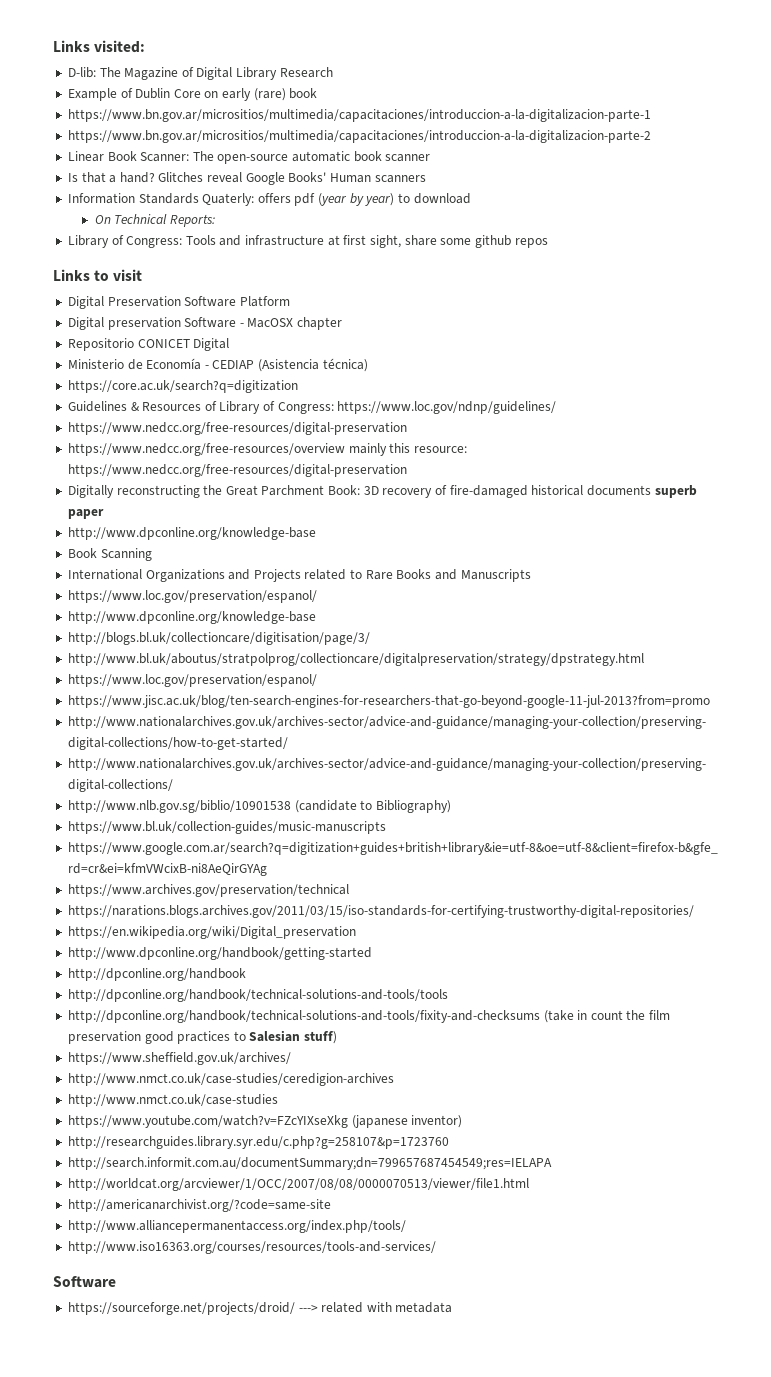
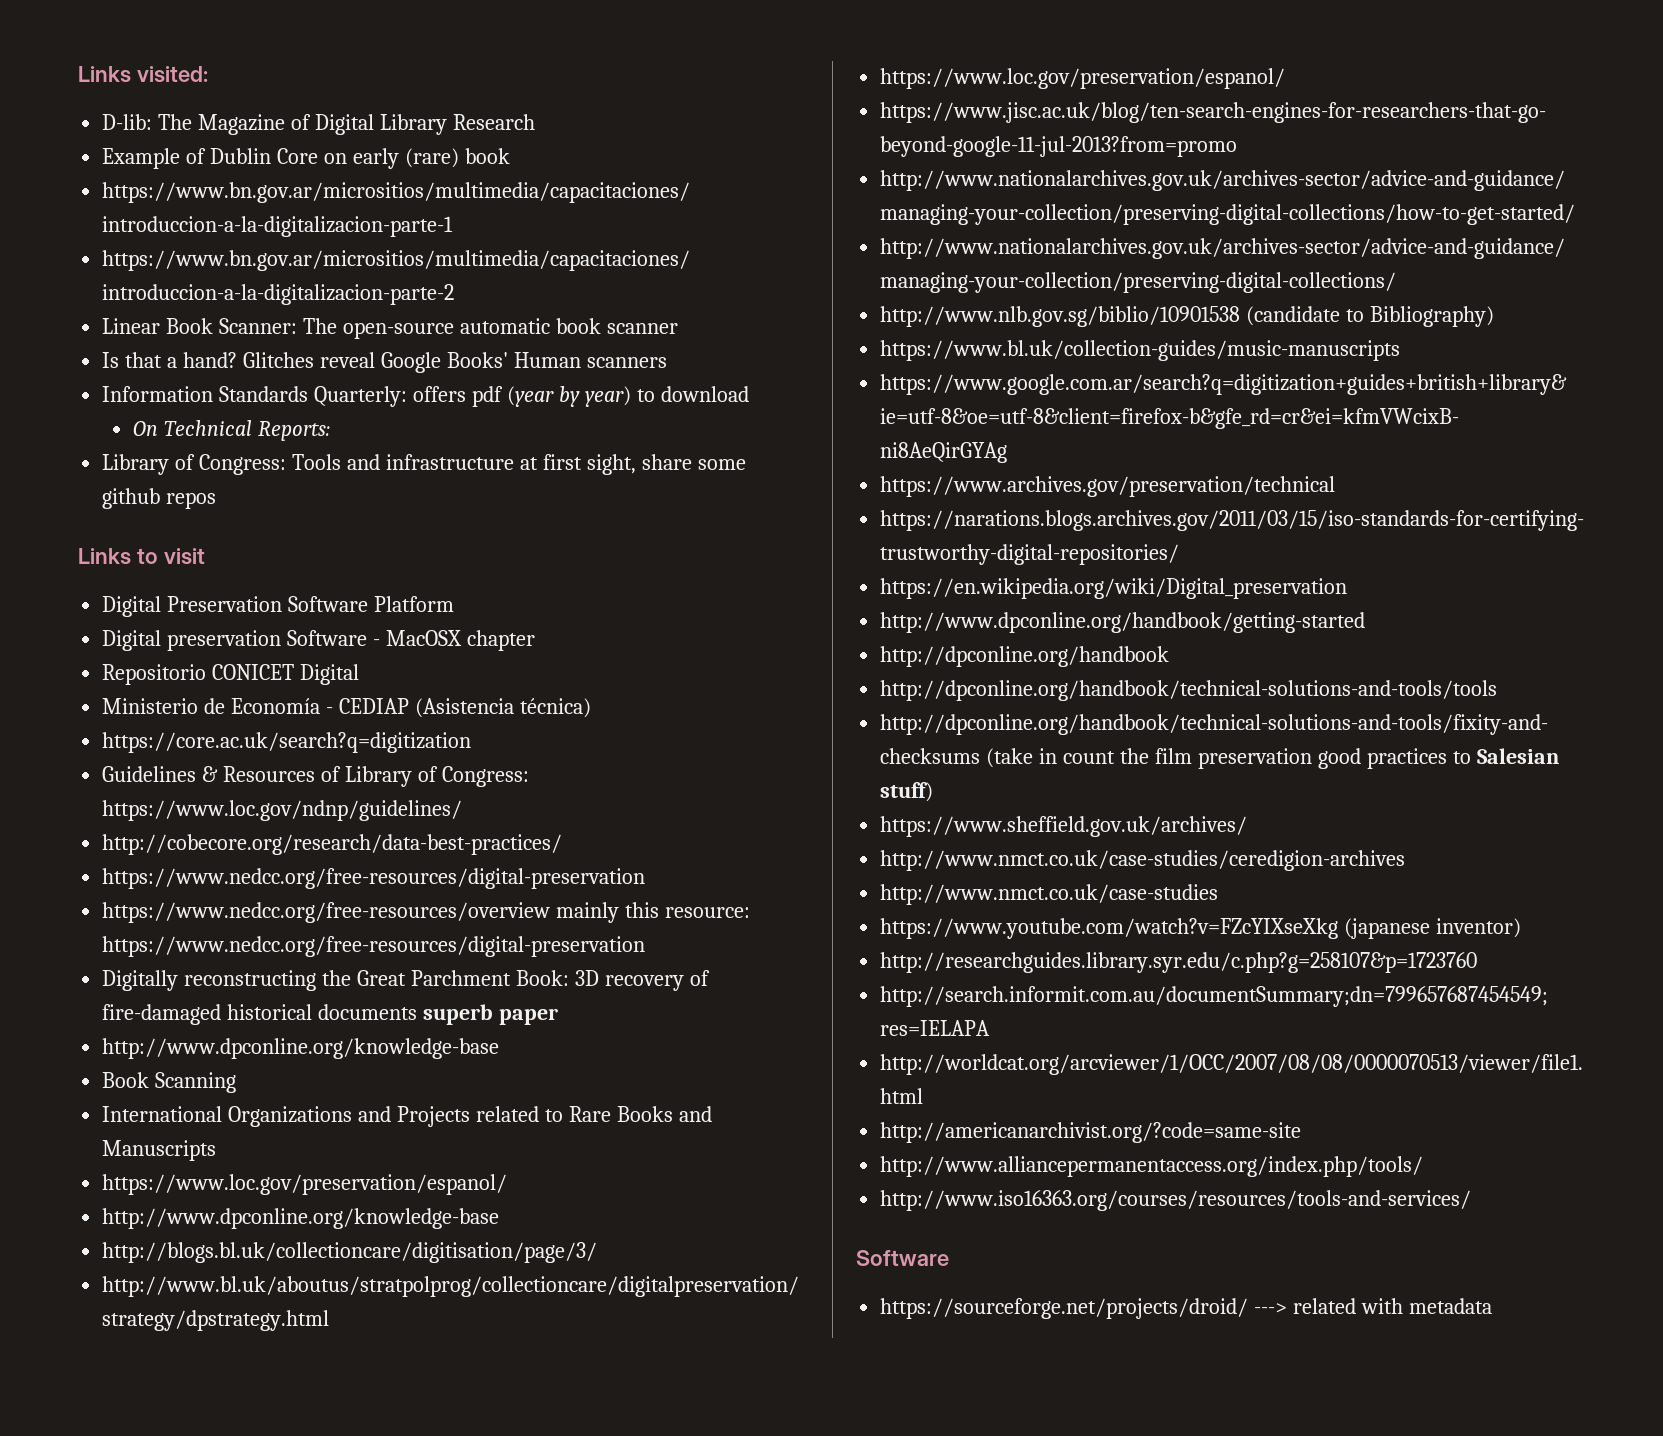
- Information Standards Quaterly: offers pdf (year by year) to download
+ Information Standards Quarterly: offers pdf (year by year) to download
+ http://cobecore.org/research/data-best-practices/

